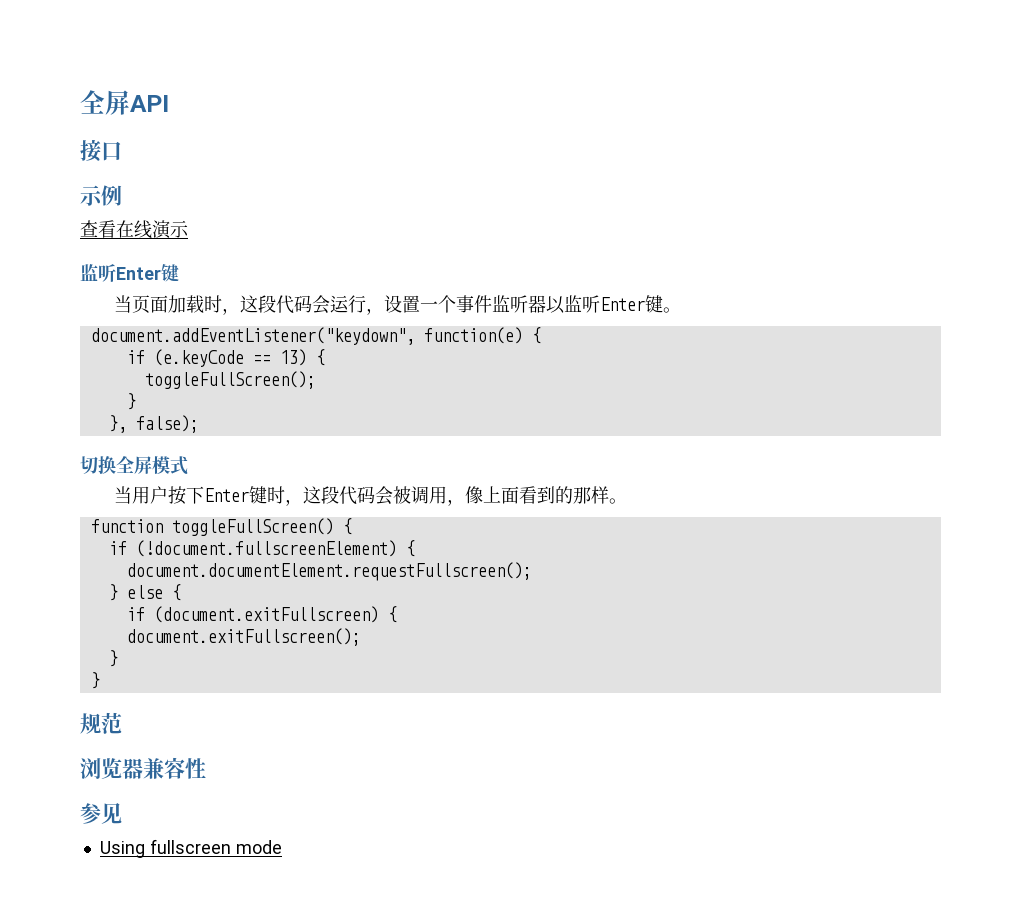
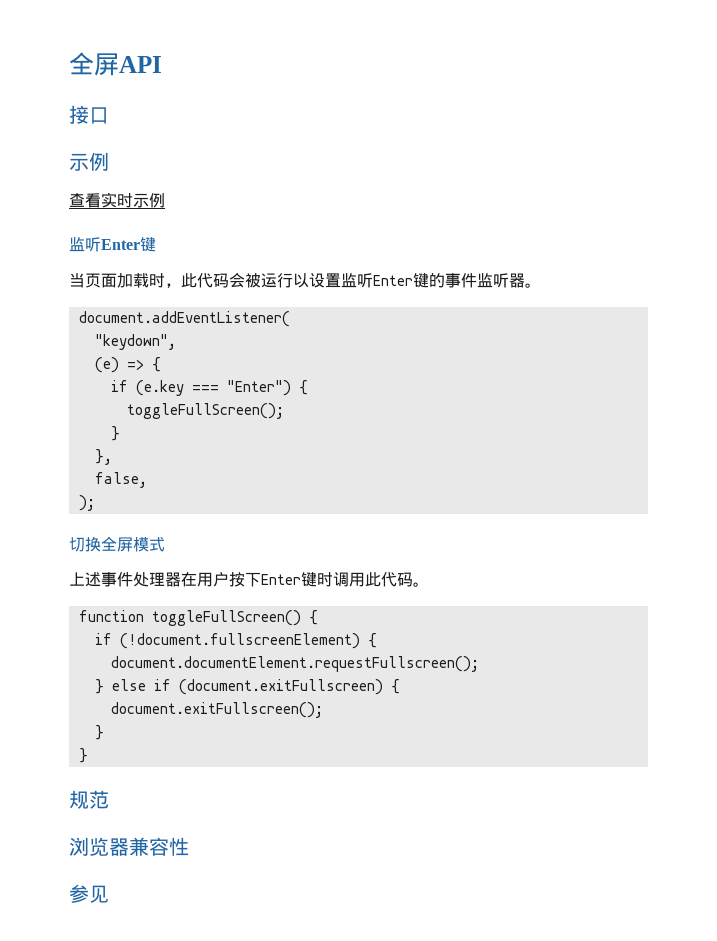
- 查看在线演示
+ 查看实时示例
- 当页面加载时，这段代码会运行，设置一个事件监听器以监听Enter键。
- document.addEventListener("keydown", function(e) {
- if (e.keyCode == 13) {
+ 当页面加载时，此代码会被运行以设置监听Enter键的事件监听器。
+ document.addEventListener(
+ "keydown",
+ (e) => {
+ if (e.key === "Enter") {
- }, false);
+ },
+ false,
+ );
- 当用户按下Enter键时，这段代码会被调用，像上面看到的那样。
+ 上述事件处理器在用户按下Enter键时调用此代码。
- } else {
- if (document.exitFullscreen) {
+ } else if (document.exitFullscreen) {
- Using fullscreen mode

